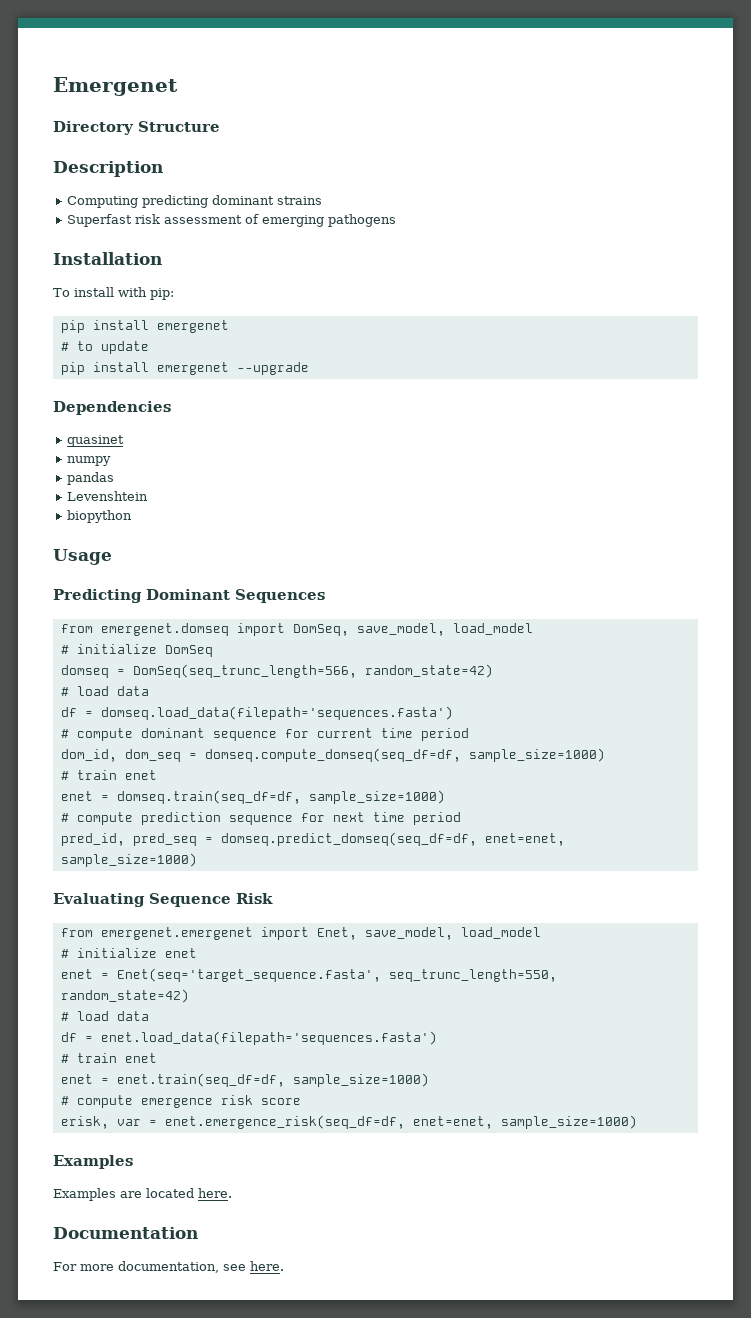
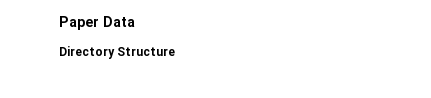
- Emergenet
+ Paper Data
- Description
- Computing predicting dominant strains
- Superfast risk assessment of emerging pathogens
- Installation
- To install with pip:
- pip install emergenet
- # to update
- pip install emergenet --upgrade
- Dependencies
- quasinet
- numpy
- pandas
- Levenshtein
- biopython
- Usage
- Predicting Dominant Sequences
- from emergenet.domseq import DomSeq, save_model, load_model
- # initialize DomSeq
- domseq = DomSeq(seq_trunc_length=566, random_state=42)
- # load data
- df = domseq.load_data(filepath='sequences.fasta')
- # compute dominant sequence for current time period
- dom_id, dom_seq = domseq.compute_domseq(seq_df=df, sample_size=1000)
- # train enet
- enet = domseq.train(seq_df=df, sample_size=1000)
- # compute prediction sequence for next time period
- pred_id, pred_seq = domseq.predict_domseq(seq_df=df, enet=enet, sample_size=1000)
- Evaluating Sequence Risk
- from emergenet.emergenet import Enet, save_model, load_model
- # initialize enet
- enet = Enet(seq='target_sequence.fasta', seq_trunc_length=550, random_state=42)
- # load data
- df = enet.load_data(filepath='sequences.fasta')
- # train enet
- enet = enet.train(seq_df=df, sample_size=1000)
- # compute emergence risk score
- erisk, var = enet.emergence_risk(seq_df=df, enet=enet, sample_size=1000)
- Examples
- Examples are located here.
- Documentation
- For more documentation, see here.

